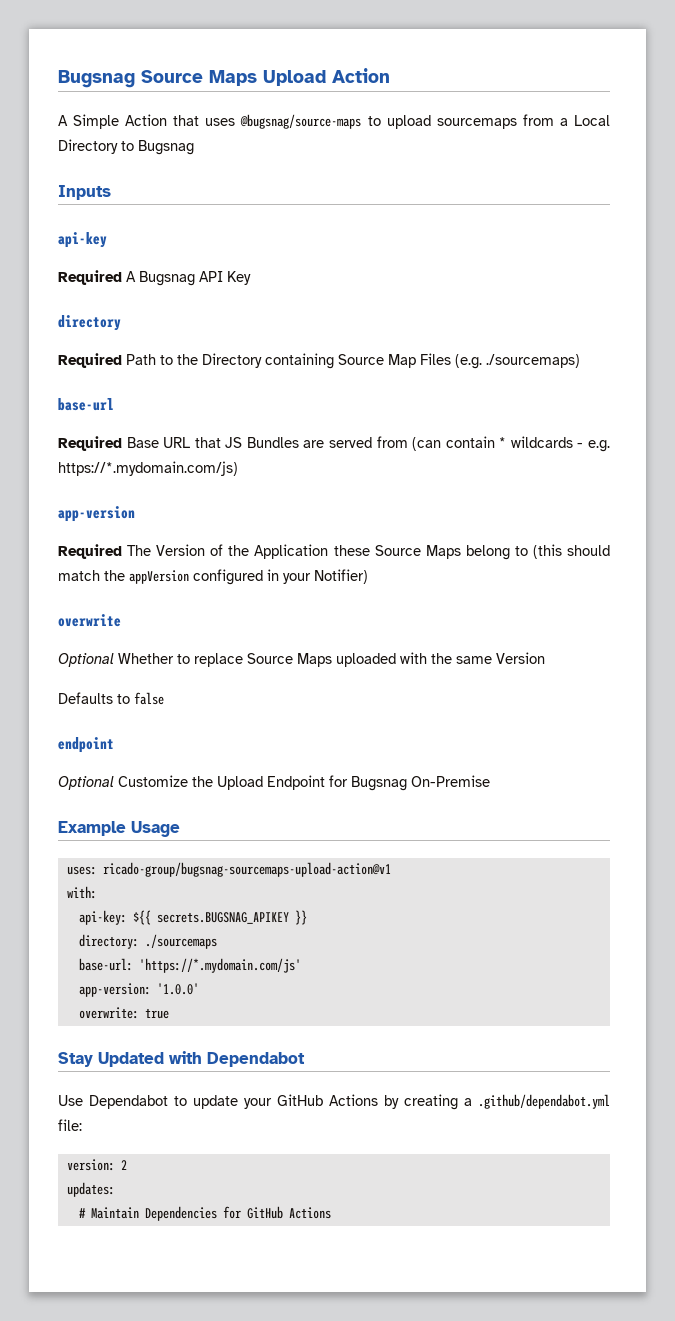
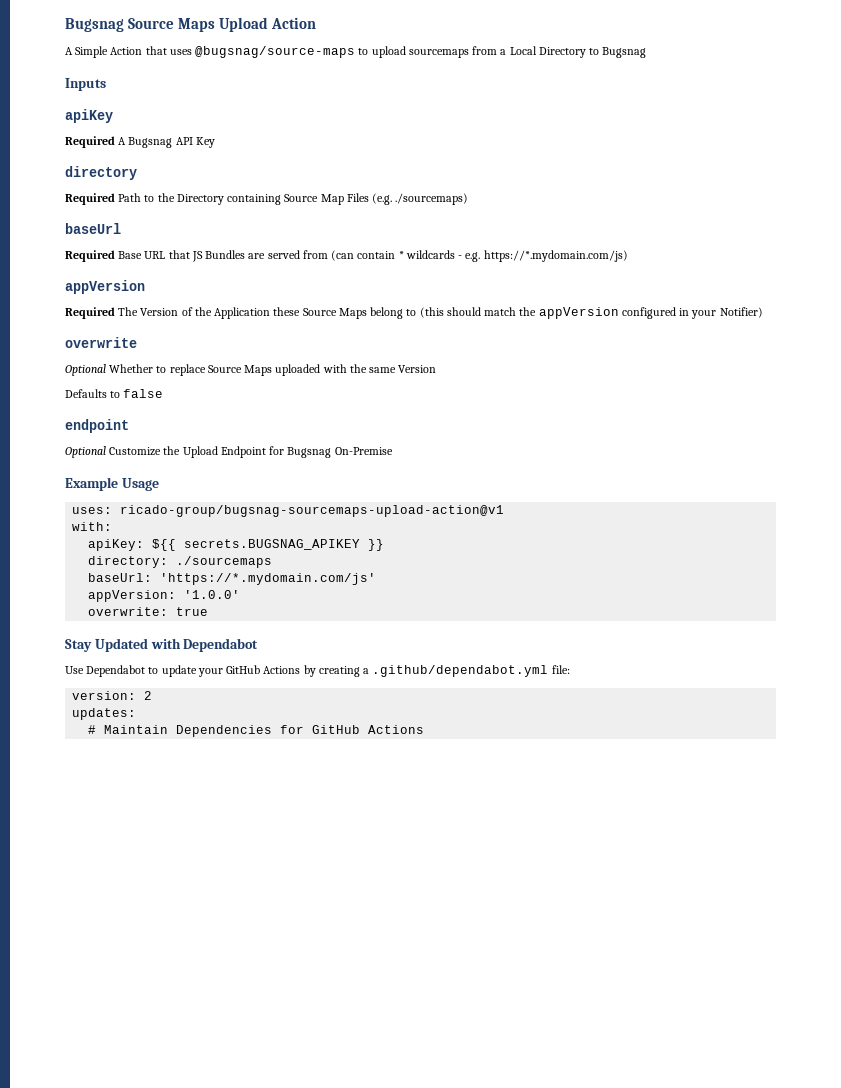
- api-key
+ apiKey
- base-url
+ baseUrl
  Required Base URL that JS Bundles are served from (can contain * wildcards - e.g. https://*.mydomain.com/js)
- app-version
+ appVersion
- api-key: ${{ secrets.BUGSNAG_APIKEY }}
+ apiKey: ${{ secrets.BUGSNAG_APIKEY }}
- base-url: 'https://*.mydomain.com/js'
+ baseUrl: 'https://*.mydomain.com/js'
- app-version: '1.0.0'
+ appVersion: '1.0.0'

